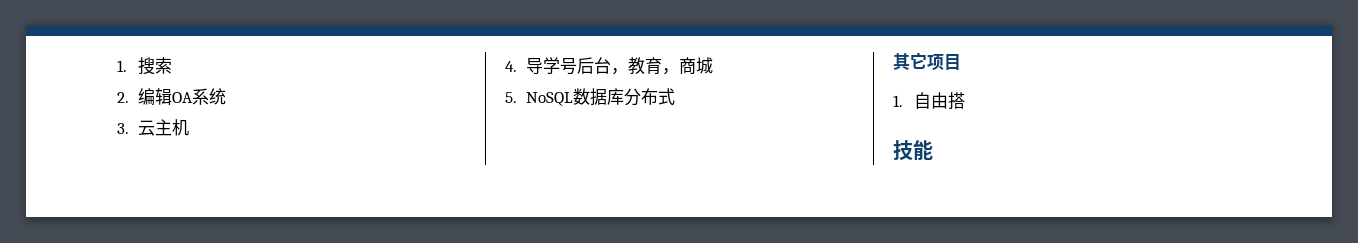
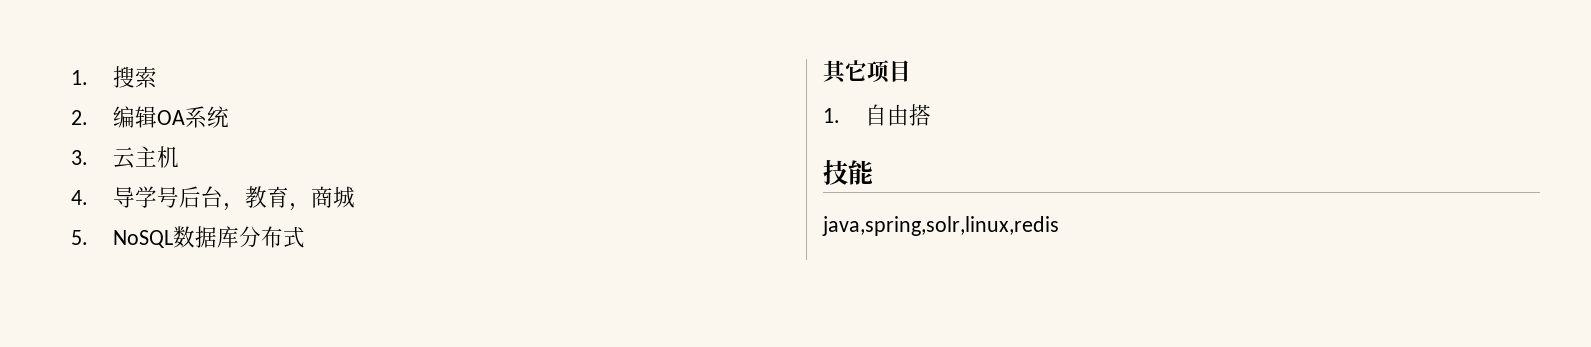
+ java,spring,solr,linux,redis

